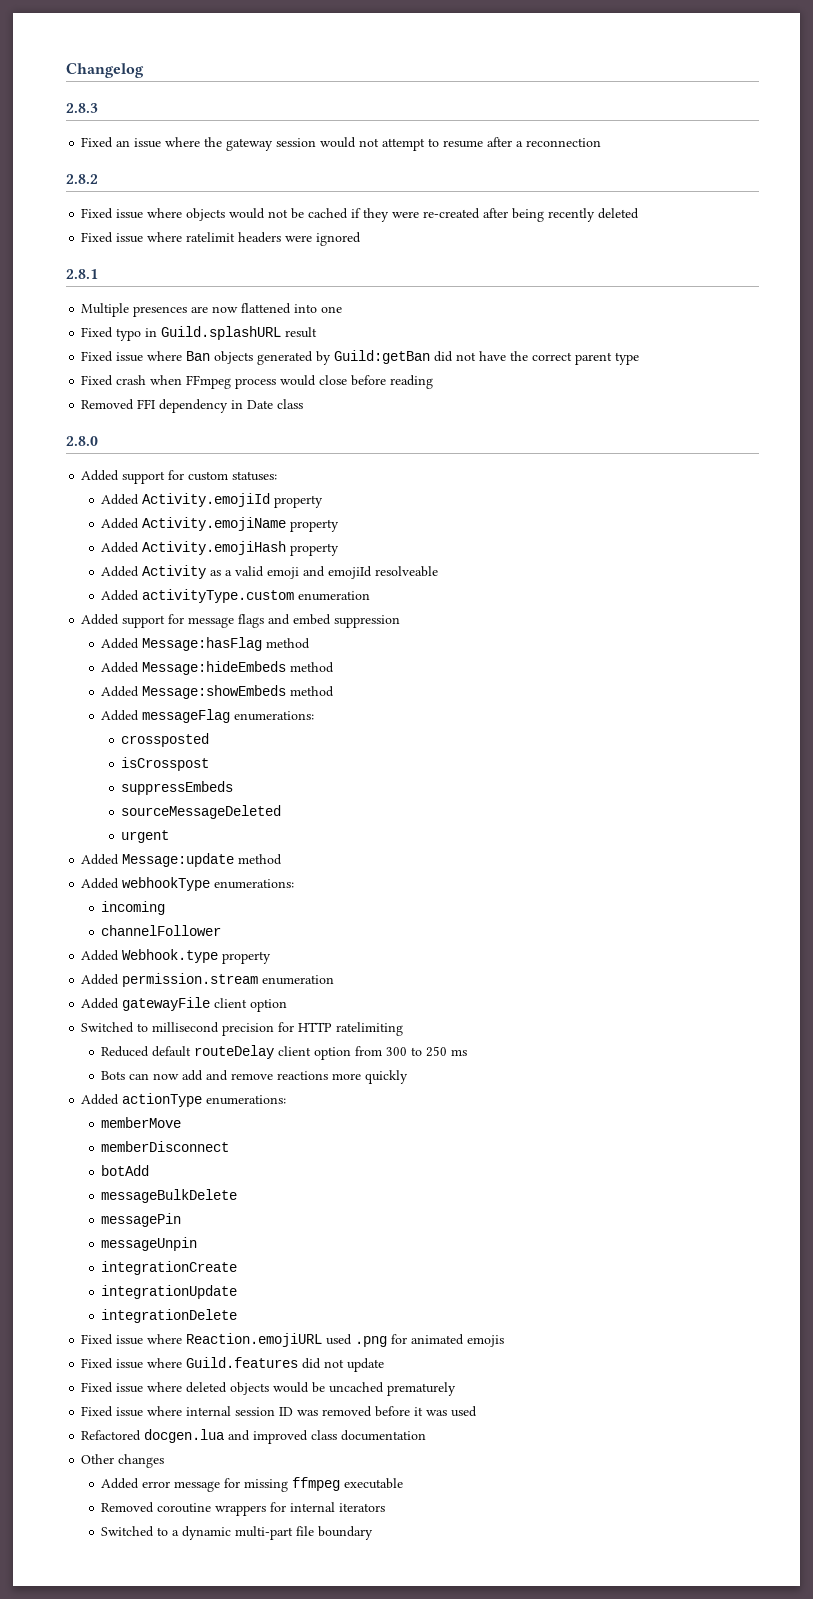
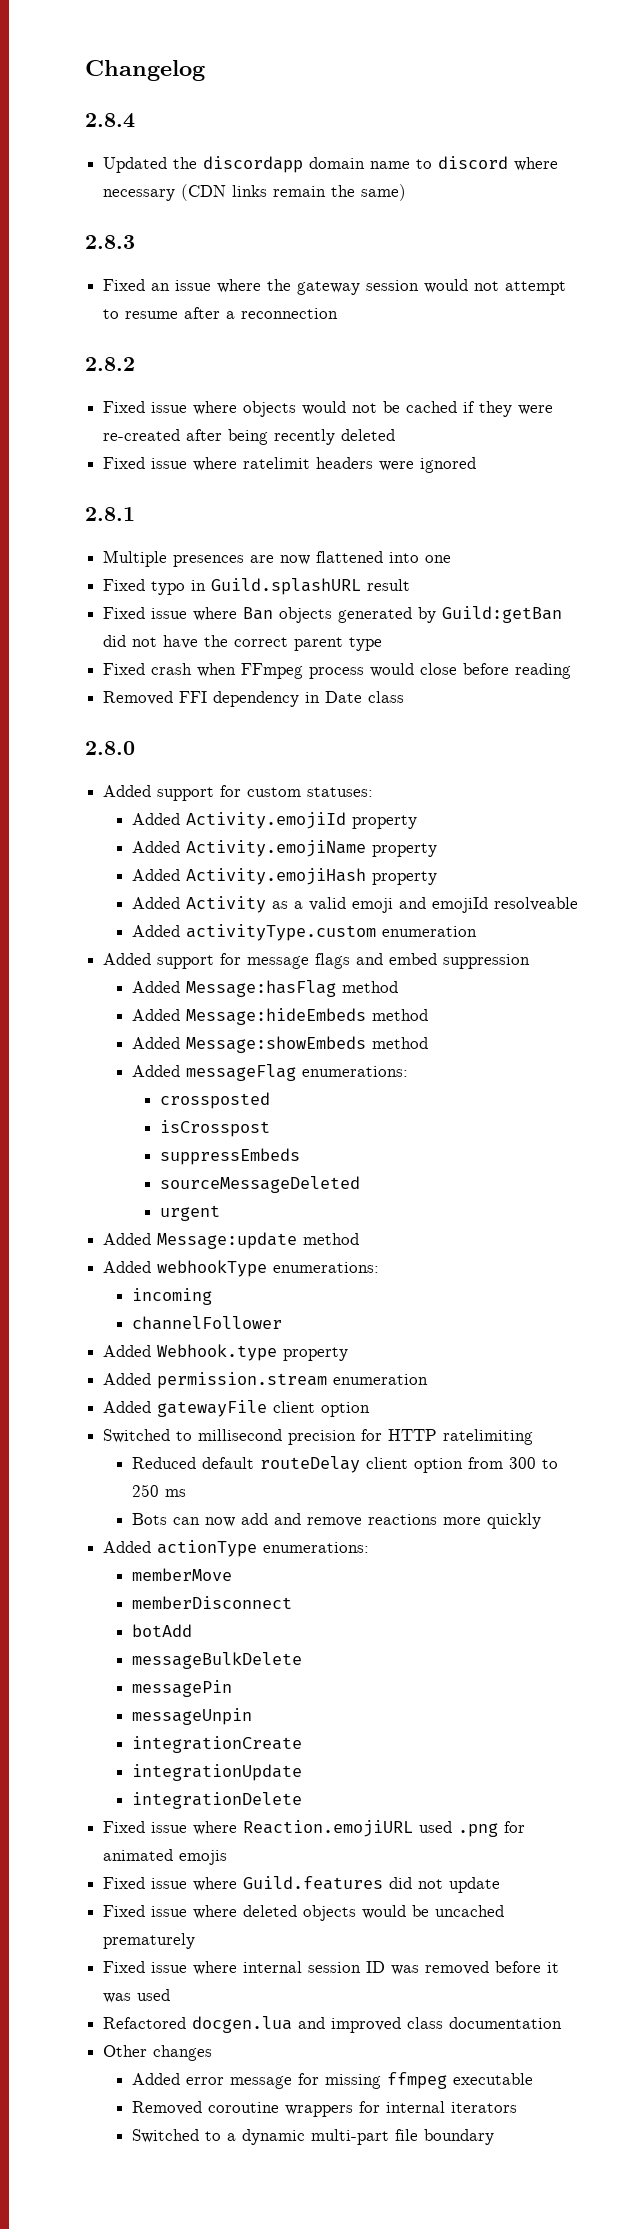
+ 2.8.4
+ Updated the discordapp domain name to discord where necessary (CDN links remain the same)

